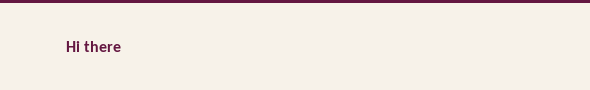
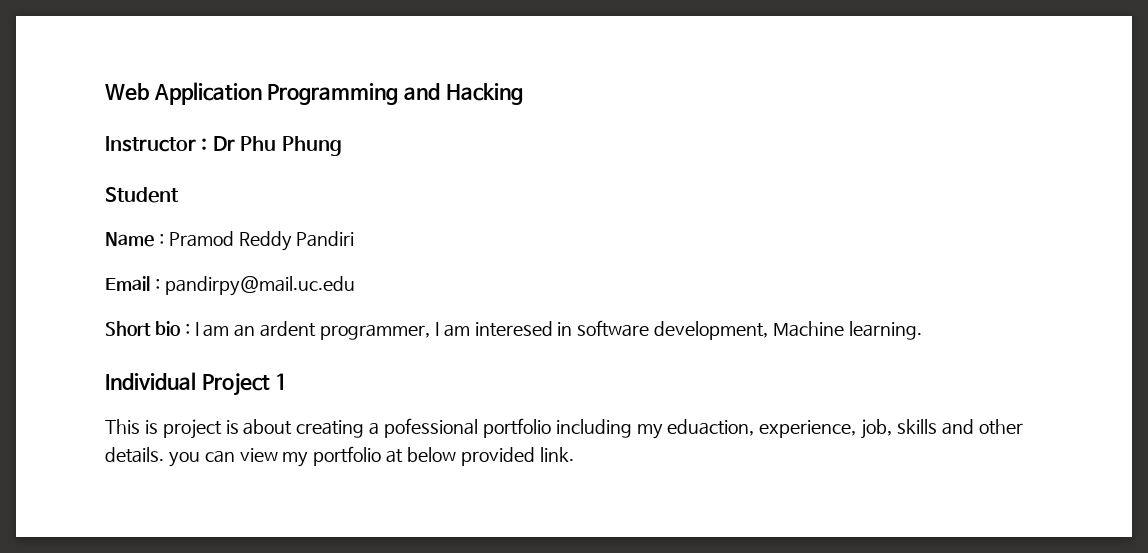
- Hi there
+ Web Application Programming and Hacking
+ Instructor : Dr Phu Phung
+ Student
+ Name : Pramod Reddy Pandiri
+ Email : pandirpy@mail.uc.edu
+ Short bio : I am an ardent programmer, I am interesed in software development, Machine learning.
+ Individual Project 1
+ This is project is about creating a pofessional portfolio including my eduaction, experience, job, skills and other details. you can view my portfolio at below provided link.

